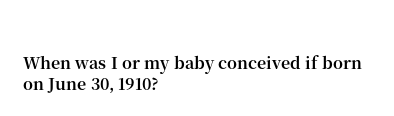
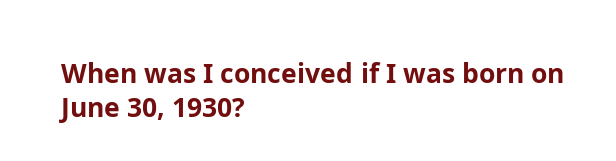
- When was I or my baby conceived if born on June 30, 1910?
+ When was I conceived if I was born on June 30, 1930?

